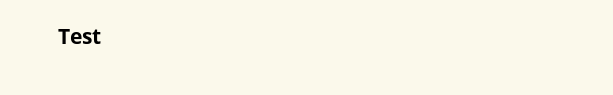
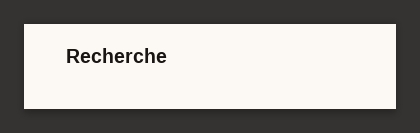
- Test
+ Recherche

